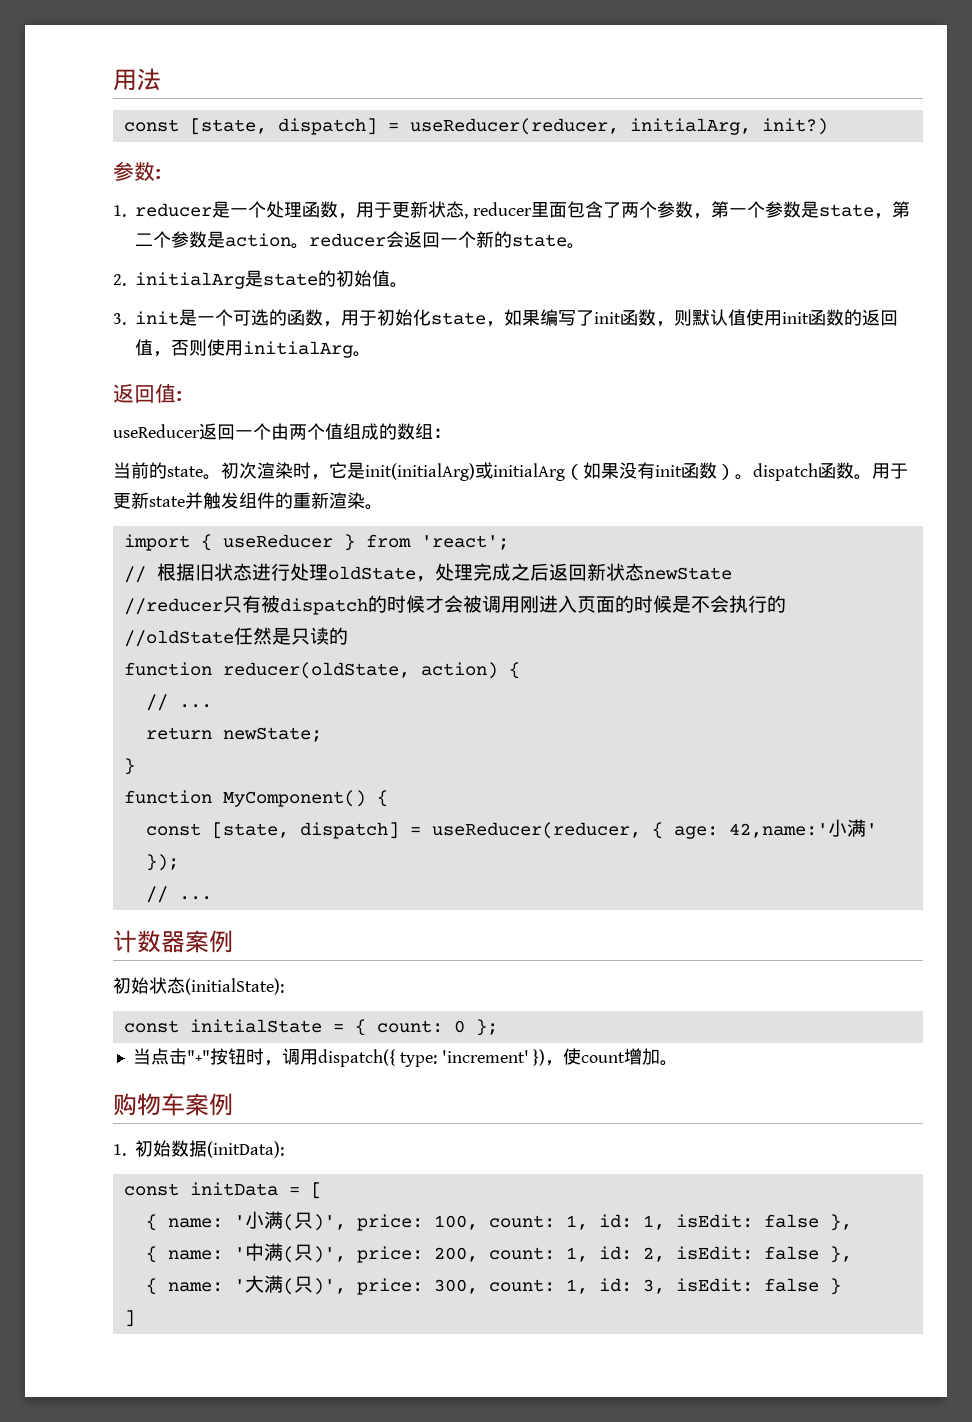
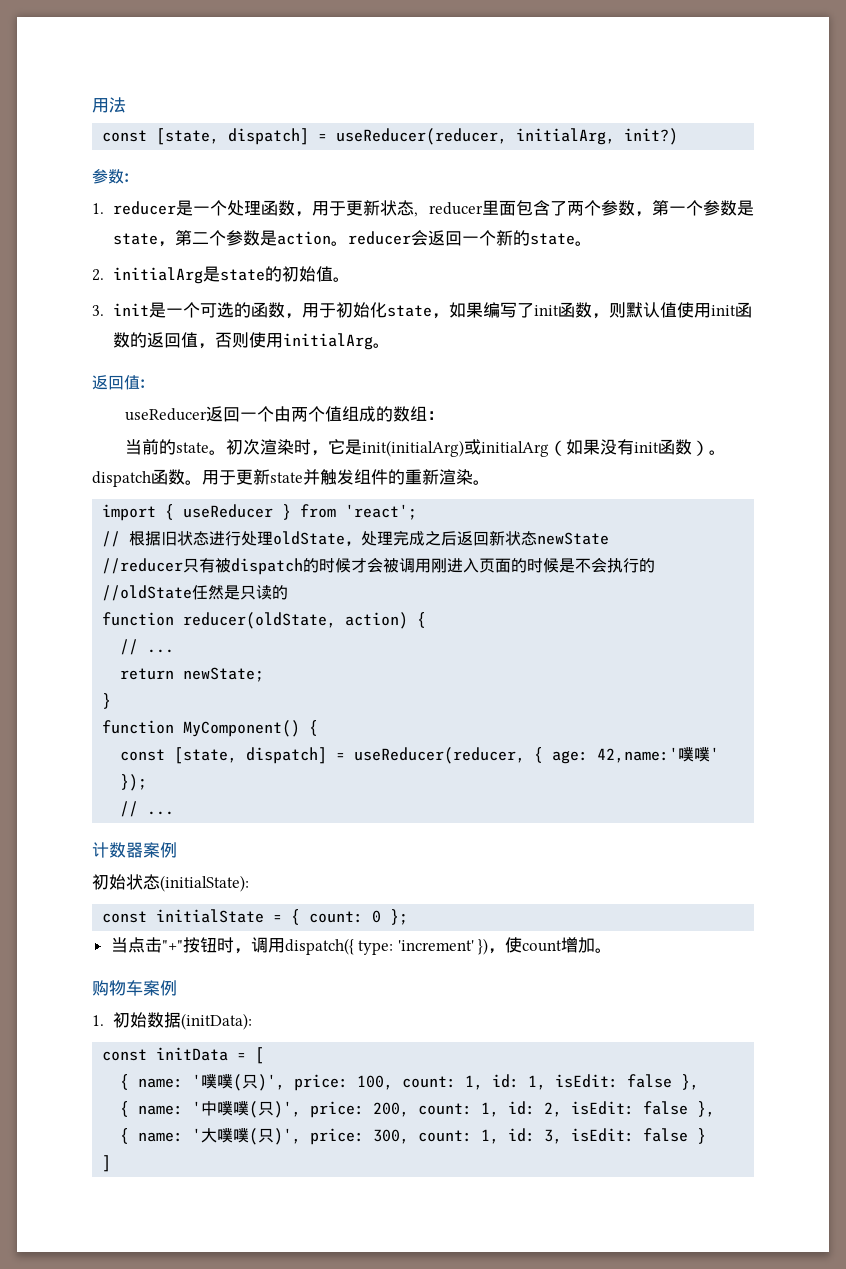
- const [state, dispatch] = useReducer(reducer, { age: 42,name:'小满' });
+ const [state, dispatch] = useReducer(reducer, { age: 42,name:'噗噗' });
- { name: '小满(只)', price: 100, count: 1, id: 1, isEdit: false },
+ { name: '噗噗(只)', price: 100, count: 1, id: 1, isEdit: false },
- { name: '中满(只)', price: 200, count: 1, id: 2, isEdit: false },
+ { name: '中噗噗(只)', price: 200, count: 1, id: 2, isEdit: false },
- { name: '大满(只)', price: 300, count: 1, id: 3, isEdit: false }
+ { name: '大噗噗(只)', price: 300, count: 1, id: 3, isEdit: false }

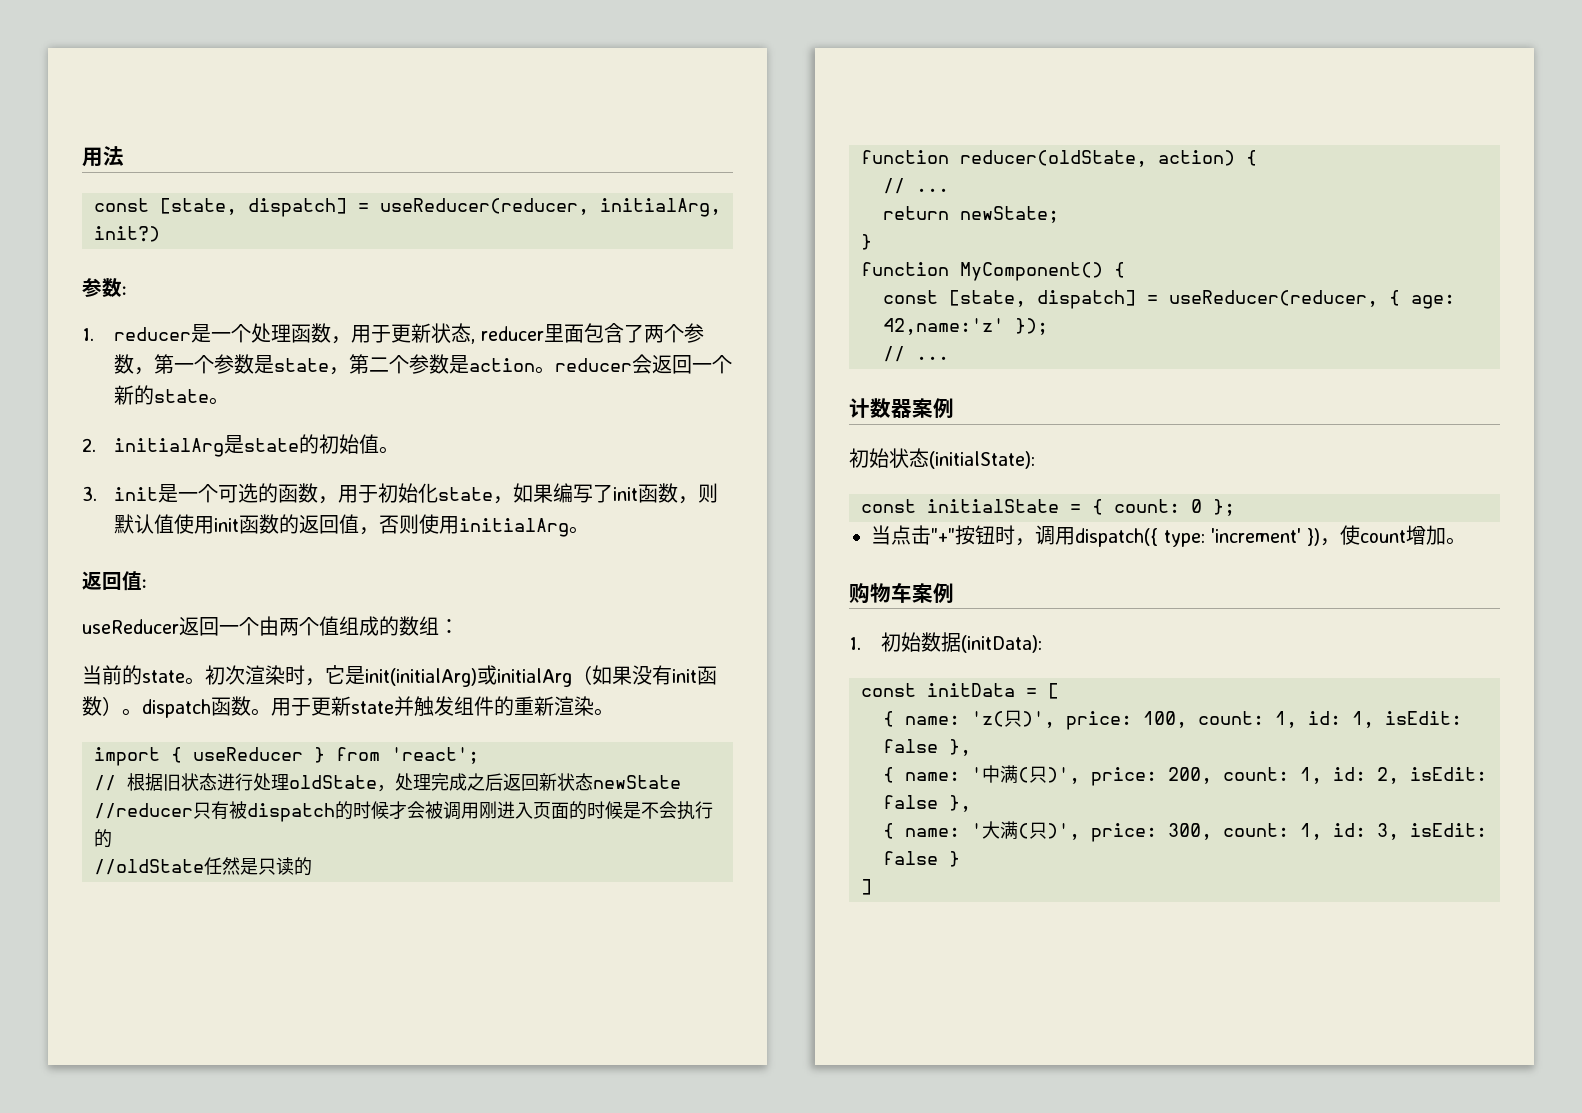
- const [state, dispatch] = useReducer(reducer, { age: 42,name:'噗噗' });
+ const [state, dispatch] = useReducer(reducer, { age: 42,name:'z' });
- { name: '噗噗(只)', price: 100, count: 1, id: 1, isEdit: false },
+ { name: 'z(只)', price: 100, count: 1, id: 1, isEdit: false },
- { name: '中噗噗(只)', price: 200, count: 1, id: 2, isEdit: false },
+ { name: '中满(只)', price: 200, count: 1, id: 2, isEdit: false },
- { name: '大噗噗(只)', price: 300, count: 1, id: 3, isEdit: false }
+ { name: '大满(只)', price: 300, count: 1, id: 3, isEdit: false }

